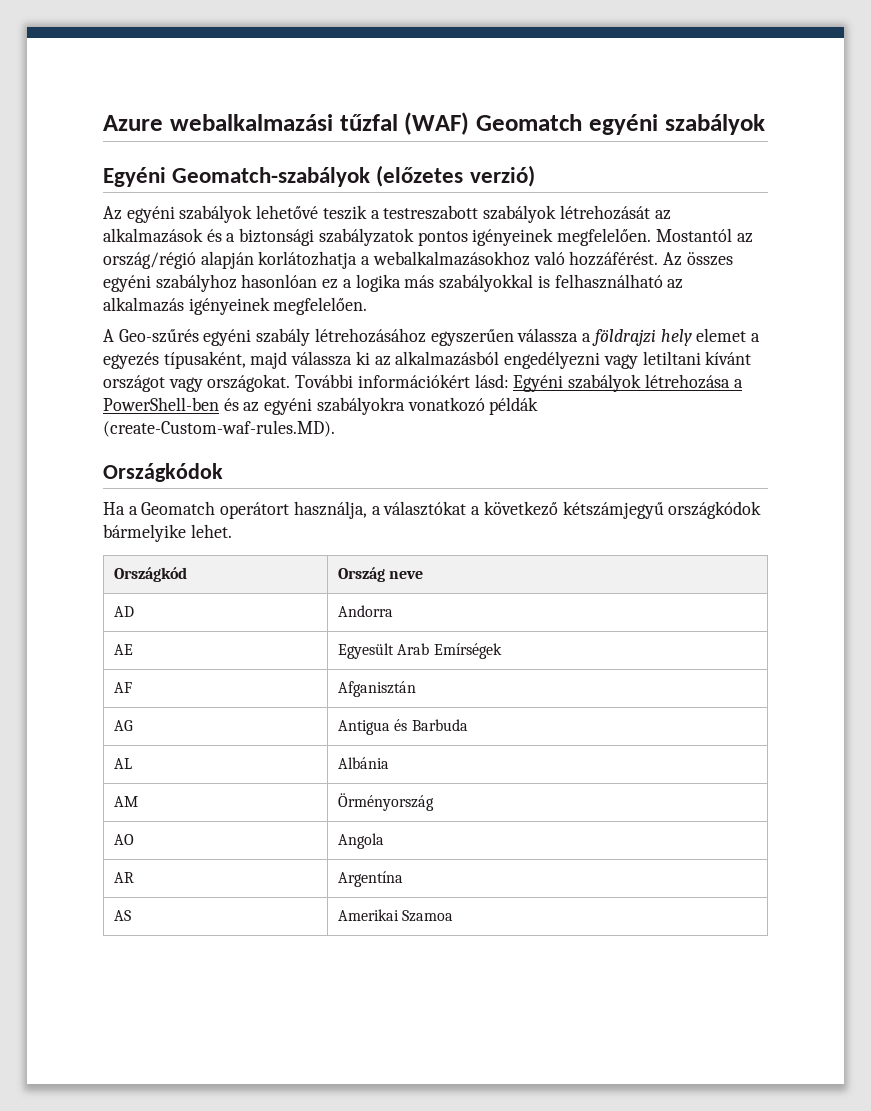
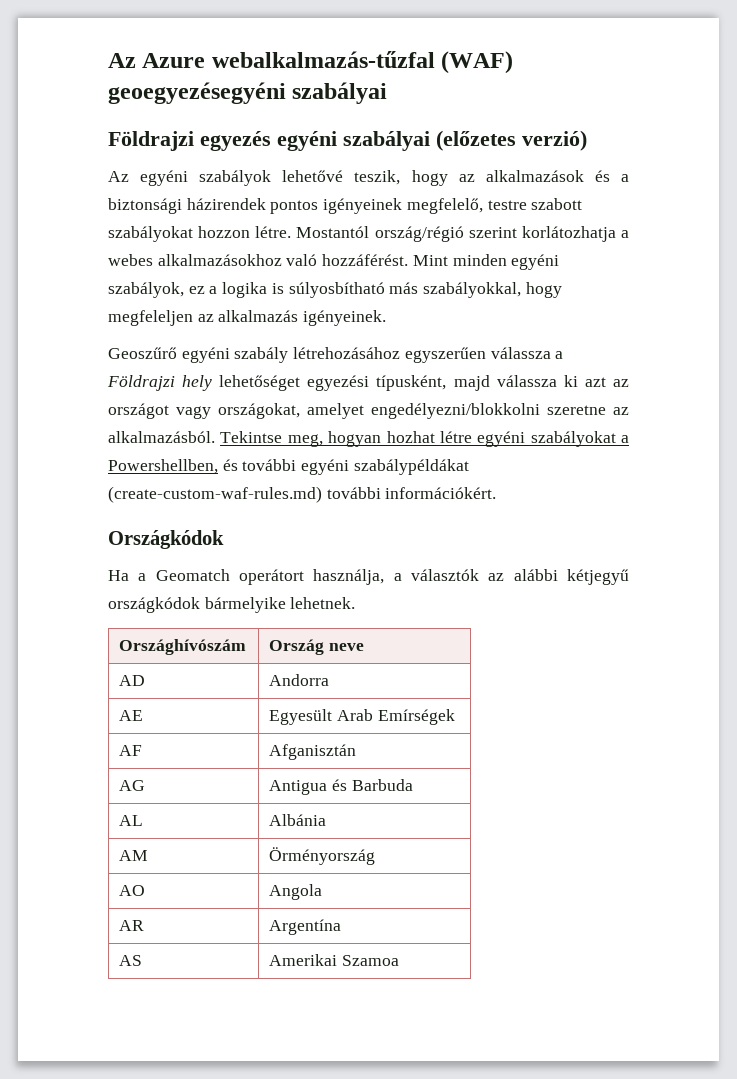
- Azure webalkalmazási tűzfal (WAF) Geomatch egyéni szabályok
- Egyéni Geomatch-szabályok (előzetes verzió)
+ Az Azure webalkalmazás-tűzfal (WAF) geoegyezésegyéni szabályai
+ Földrajzi egyezés egyéni szabályai (előzetes verzió)
- Az egyéni szabályok lehetővé teszik a testreszabott szabályok létrehozását az alkalmazások és a biztonsági szabályzatok pontos igényeinek megfelelően. Mostantól az ország/régió alapján korlátozhatja a webalkalmazásokhoz való hozzáférést. Az összes egyéni szabályhoz hasonlóan ez a logika más szabályokkal is felhasználható az alkalmazás igényeinek megfelelően.
- A Geo-szűrés egyéni szabály létrehozásához egyszerűen válassza a földrajzi hely elemet a egyezés típusaként, majd válassza ki az alkalmazásból engedélyezni vagy letiltani kívánt országot vagy országokat. További információkért lásd: Egyéni szabályok létrehozása a PowerShell-ben és az egyéni szabályokra vonatkozó példák (create-Custom-waf-rules.MD).
+ Az egyéni szabályok lehetővé teszik, hogy az alkalmazások és a biztonsági házirendek pontos igényeinek megfelelő, testre szabott szabályokat hozzon létre. Mostantól ország/régió szerint korlátozhatja a webes alkalmazásokhoz való hozzáférést. Mint minden egyéni szabályok, ez a logika is súlyosbítható más szabályokkal, hogy megfeleljen az alkalmazás igényeinek.
+ Geoszűrő egyéni szabály létrehozásához egyszerűen válassza a Földrajzi hely lehetőséget egyezési típusként, majd válassza ki azt az országot vagy országokat, amelyet engedélyezni/blokkolni szeretne az alkalmazásból. Tekintse meg, hogyan hozhat létre egyéni szabályokat a Powershellben, és további egyéni szabálypéldákat (create-custom-waf-rules.md) további információkért.
- Ha a Geomatch operátort használja, a választókat a következő kétszámjegyű országkódok bármelyike lehet.
- Országkód | Ország neve
+ Ha a Geomatch operátort használja, a választók az alábbi kétjegyű országkódok bármelyike lehetnek.
+ Országhívószám | Ország neve

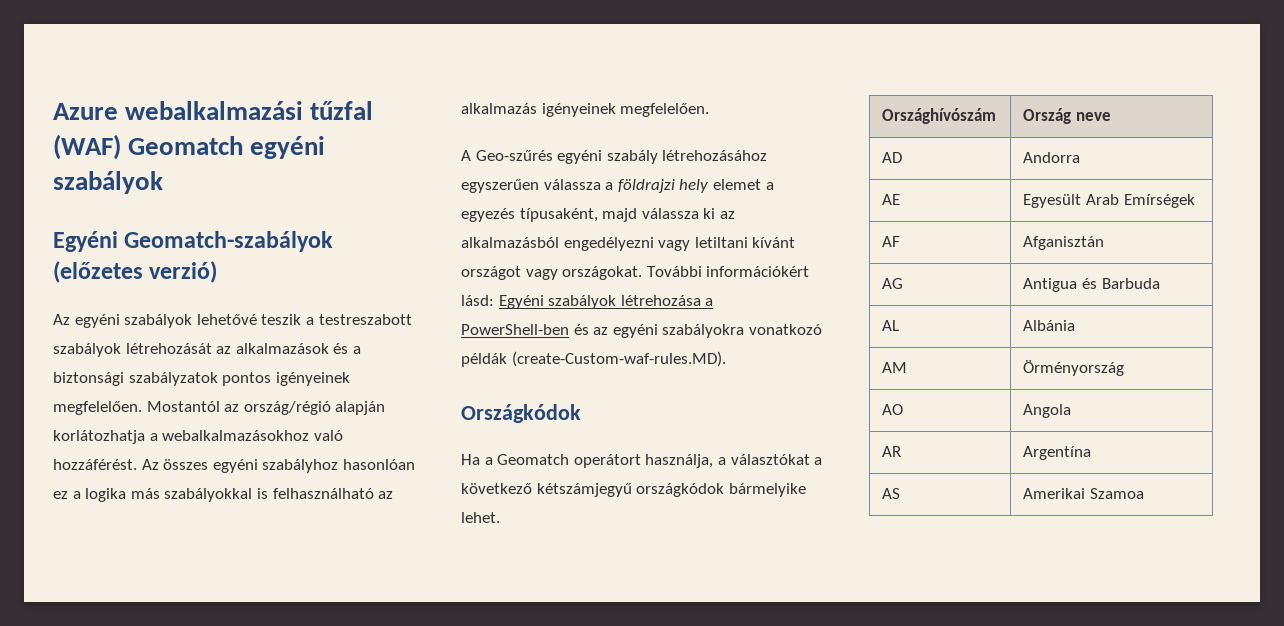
- Az Azure webalkalmazás-tűzfal (WAF) geoegyezésegyéni szabályai
- Földrajzi egyezés egyéni szabályai (előzetes verzió)
+ Azure webalkalmazási tűzfal (WAF) Geomatch egyéni szabályok
+ Egyéni Geomatch-szabályok (előzetes verzió)
- Az egyéni szabályok lehetővé teszik, hogy az alkalmazások és a biztonsági házirendek pontos igényeinek megfelelő, testre szabott szabályokat hozzon létre. Mostantól ország/régió szerint korlátozhatja a webes alkalmazásokhoz való hozzáférést. Mint minden egyéni szabályok, ez a logika is súlyosbítható más szabályokkal, hogy megfeleljen az alkalmazás igényeinek.
- Geoszűrő egyéni szabály létrehozásához egyszerűen válassza a Földrajzi hely lehetőséget egyezési típusként, majd válassza ki azt az országot vagy országokat, amelyet engedélyezni/blokkolni szeretne az alkalmazásból. Tekintse meg, hogyan hozhat létre egyéni szabályokat a Powershellben, és további egyéni szabálypéldákat (create-custom-waf-rules.md) további információkért.
+ Az egyéni szabályok lehetővé teszik a testreszabott szabályok létrehozását az alkalmazások és a biztonsági szabályzatok pontos igényeinek megfelelően. Mostantól az ország/régió alapján korlátozhatja a webalkalmazásokhoz való hozzáférést. Az összes egyéni szabályhoz hasonlóan ez a logika más szabályokkal is felhasználható az alkalmazás igényeinek megfelelően.
+ A Geo-szűrés egyéni szabály létrehozásához egyszerűen válassza a földrajzi hely elemet a egyezés típusaként, majd válassza ki az alkalmazásból engedélyezni vagy letiltani kívánt országot vagy országokat. További információkért lásd: Egyéni szabályok létrehozása a PowerShell-ben és az egyéni szabályokra vonatkozó példák (create-Custom-waf-rules.MD).
- Ha a Geomatch operátort használja, a választók az alábbi kétjegyű országkódok bármelyike lehetnek.
+ Ha a Geomatch operátort használja, a választókat a következő kétszámjegyű országkódok bármelyike lehet.

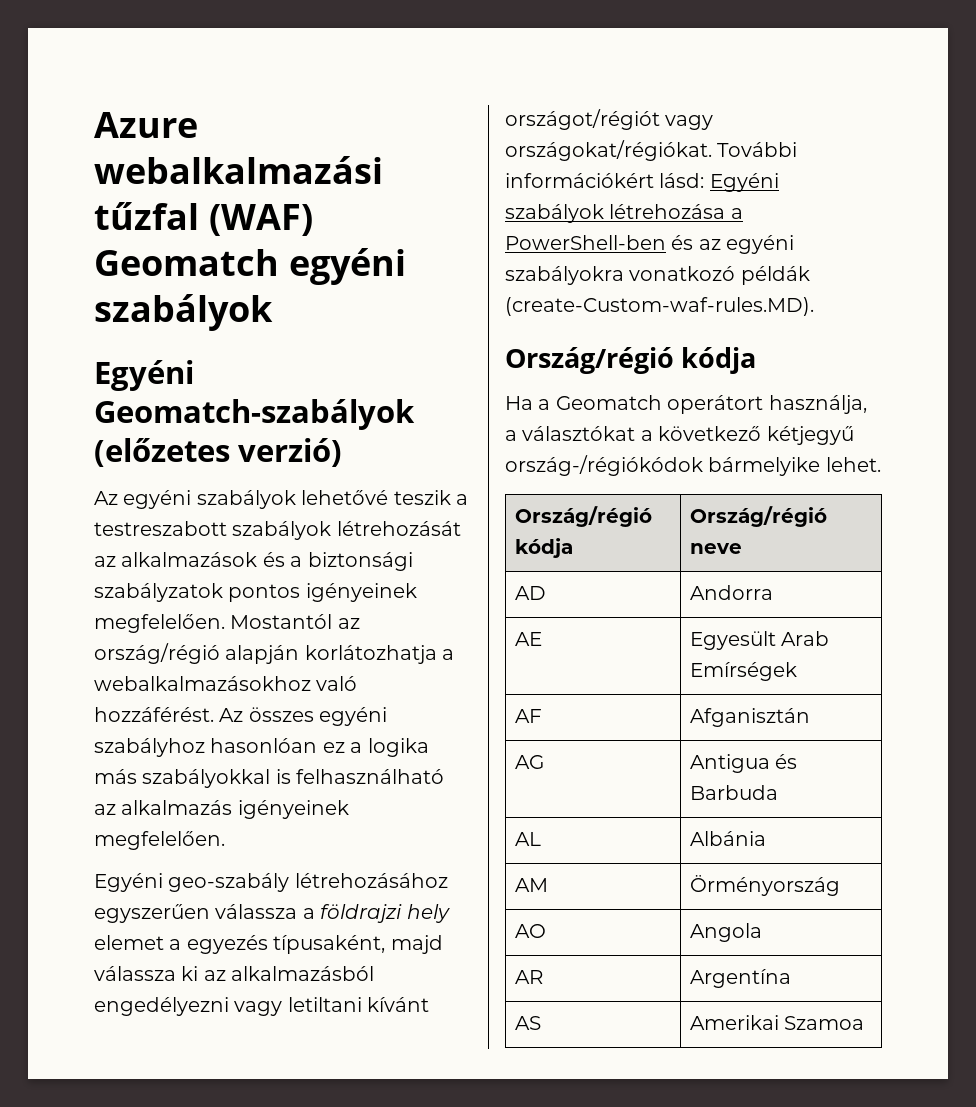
- A Geo-szűrés egyéni szabály létrehozásához egyszerűen válassza a földrajzi hely elemet a egyezés típusaként, majd válassza ki az alkalmazásból engedélyezni vagy letiltani kívánt országot vagy országokat.
+ Egyéni geo-szabály létrehozásához egyszerűen válassza a földrajzi hely elemet a egyezés típusaként, majd válassza ki az alkalmazásból engedélyezni vagy letiltani kívánt országot/régiót vagy országokat/régiókat.
  További információkért lásd: Egyéni szabályok létrehozása a PowerShell-ben és az egyéni szabályokra vonatkozó példák (create-Custom-waf-rules.MD).
- Országkódok
+ Ország/régió kódja
- Ha a Geomatch operátort használja, a választókat a következő kétszámjegyű országkódok bármelyike lehet.
+ Ha a Geomatch operátort használja, a választókat a következő kétjegyű ország-/régiókódok bármelyike lehet.
- Országhívószám | Ország neve
+ Ország/régió kódja | Ország/régió neve

